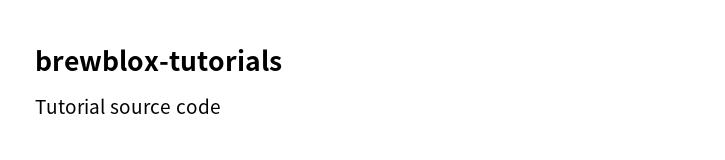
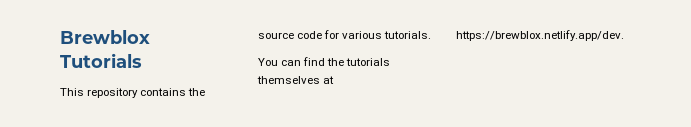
- brewblox-tutorials
- Tutorial source code
+ Brewblox Tutorials
+ This repository contains the source code for various tutorials.
+ You can find the tutorials themselves at https://brewblox.netlify.app/dev.

